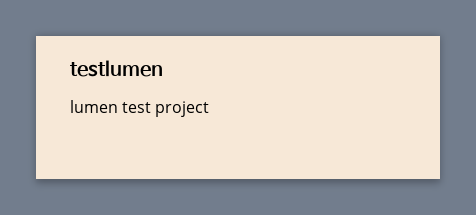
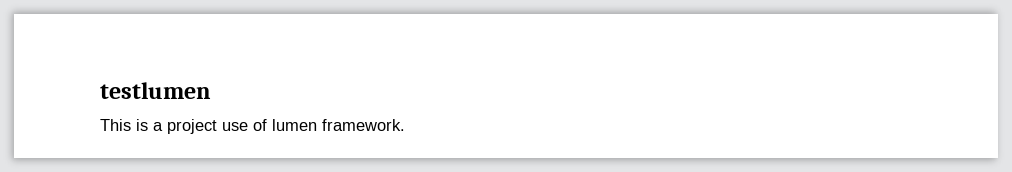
- lumen test project
+ This is a project use of lumen framework.

